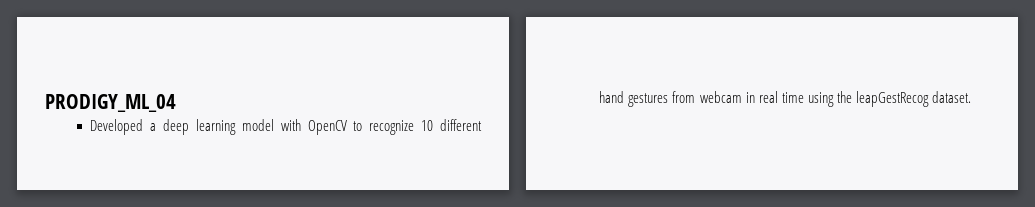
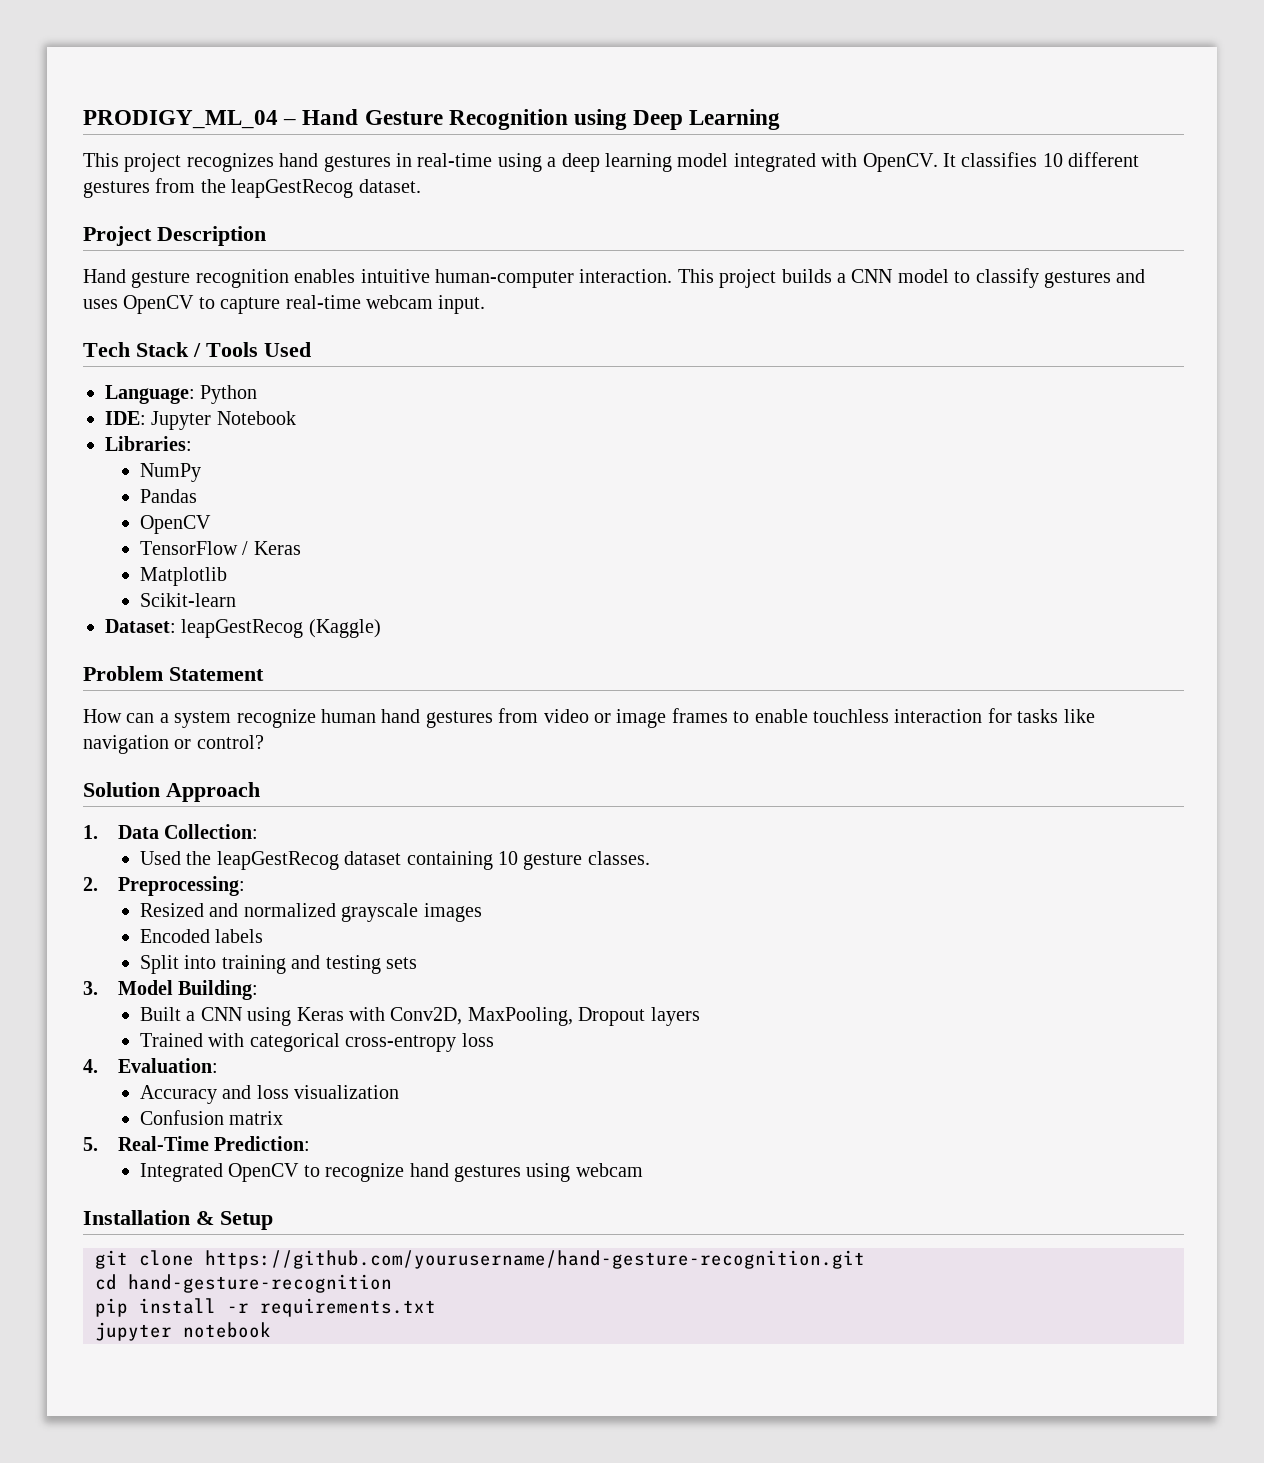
- PRODIGY_ML_04
- Developed a deep learning model with OpenCV to recognize 10 different hand gestures from webcam in real time using the leapGestRecog dataset.
+ PRODIGY_ML_04 – Hand Gesture Recognition using Deep Learning
+ This project recognizes hand gestures in real-time using a deep learning model integrated with OpenCV. It classifies 10 different gestures from the leapGestRecog dataset.
+ Project Description
+ Hand gesture recognition enables intuitive human-computer interaction. This project builds a CNN model to classify gestures and uses OpenCV to capture real-time webcam input.
+ Tech Stack / Tools Used
+ Language: Python
+ IDE: Jupyter Notebook
+ Libraries:
+ NumPy
+ Pandas
+ OpenCV
+ TensorFlow / Keras
+ Matplotlib
+ Scikit-learn
+ Dataset: leapGestRecog (Kaggle)
+ Problem Statement
+ How can a system recognize human hand gestures from video or image frames to enable touchless interaction for tasks like navigation or control?
+ Solution Approach
+ 1. Data Collection:
+ Used the leapGestRecog dataset containing 10 gesture classes.
+ 2. Preprocessing:
+ Resized and normalized grayscale images
+ Encoded labels
+ Split into training and testing sets
+ 3. Model Building:
+ Built a CNN using Keras with Conv2D, MaxPooling, Dropout layers
+ Trained with categorical cross-entropy loss
+ 4. Evaluation:
+ Accuracy and loss visualization
+ Confusion matrix
+ 5. Real-Time Prediction:
+ Integrated OpenCV to recognize hand gestures using webcam
+ Installation & Setup
+ git clone https://github.com/yourusername/hand-gesture-recognition.git
+ cd hand-gesture-recognition
+ pip install -r requirements.txt
+ jupyter notebook

